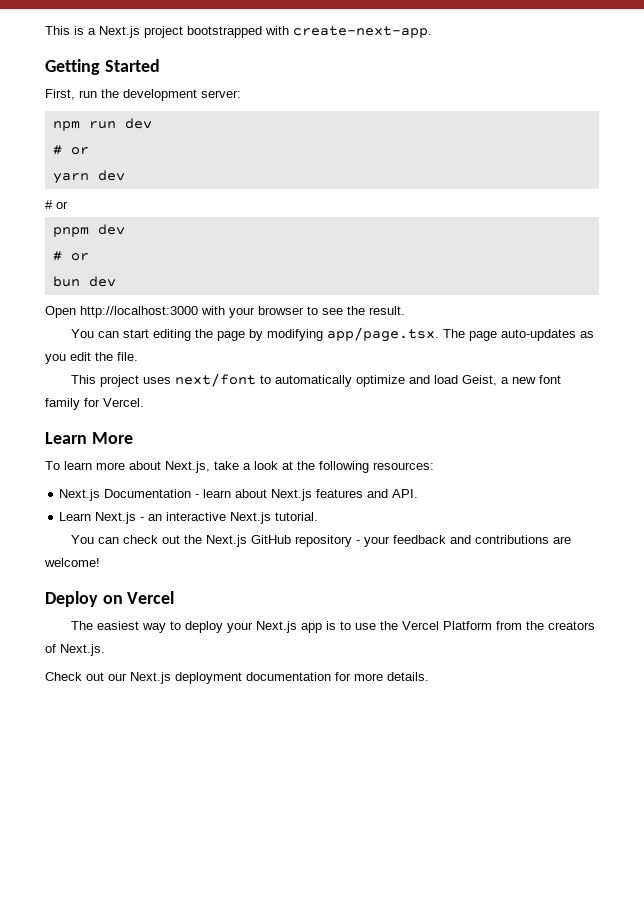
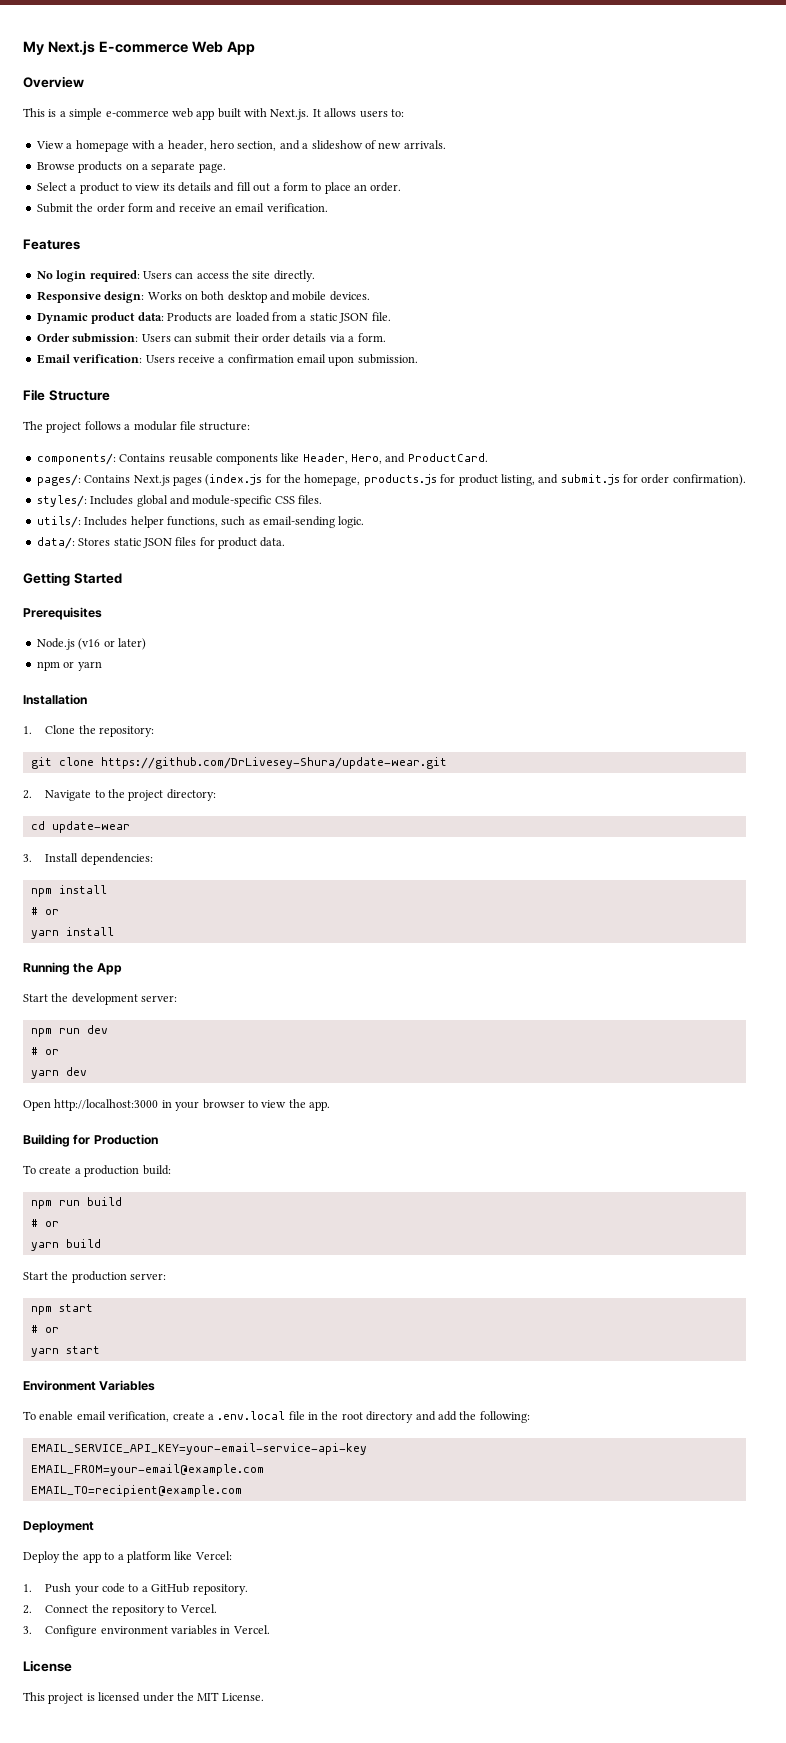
- This is a Next.js project bootstrapped with create-next-app.
+ My Next.js E-commerce Web App
+ Overview
+ This is a simple e-commerce web app built with Next.js. It allows users to:
+ View a homepage with a header, hero section, and a slideshow of new arrivals.
+ Browse products on a separate page.
+ Select a product to view its details and fill out a form to place an order.
+ Submit the order form and receive an email verification.
+ Features
+ No login required: Users can access the site directly.
+ Responsive design: Works on both desktop and mobile devices.
+ Dynamic product data: Products are loaded from a static JSON file.
+ Order submission: Users can submit their order details via a form.
+ Email verification: Users receive a confirmation email upon submission.
+ File Structure
+ The project follows a modular file structure:
+ components/: Contains reusable components like Header, Hero, and ProductCard.
+ pages/: Contains Next.js pages (index.js for the homepage, products.js for product listing, and submit.js for order confirmation).
+ styles/: Includes global and module-specific CSS files.
+ utils/: Includes helper functions, such as email-sending logic.
+ data/: Stores static JSON files for product data.
  Getting Started
- First, run the development server:
+ Prerequisites
+ Node.js (v16 or later)
+ npm or yarn
+ Installation
+ 1. Clone the repository:
+ git clone https://github.com/DrLivesey-Shura/update-wear.git
+ 2. Navigate to the project directory:
+ cd update-wear
+ 3. Install dependencies:
+ npm install
+ # or
+ yarn install
+ Running the App
+ Start the development server:
  yarn dev
+ Open http://localhost:3000 in your browser to view the app.
+ Building for Production
+ To create a production build:
+ npm run build
  # or
- pnpm dev
+ yarn build
+ Start the production server:
+ npm start
  # or
- bun dev
- Open http://localhost:3000 with your browser to see the result.
- You can start editing the page by modifying app/page.tsx. The page auto-updates as you edit the file.
- This project uses next/font to automatically optimize and load Geist, a new font family for Vercel.
- Learn More
- To learn more about Next.js, take a look at the following resources:
- Next.js Documentation - learn about Next.js features and API.
- Learn Next.js - an interactive Next.js tutorial.
- You can check out the Next.js GitHub repository - your feedback and contributions are welcome!
- Deploy on Vercel
- The easiest way to deploy your Next.js app is to use the Vercel Platform from the creators of Next.js.
- Check out our Next.js deployment documentation for more details.
+ yarn start
+ Environment Variables
+ To enable email verification, create a .env.local file in the root directory and add the following:
+ EMAIL_SERVICE_API_KEY=your-email-service-api-key
+ EMAIL_FROM=your-email@example.com
+ EMAIL_TO=recipient@example.com
+ Deployment
+ Deploy the app to a platform like Vercel:
+ 1. Push your code to a GitHub repository.
+ 2. Connect the repository to Vercel.
+ 3. Configure environment variables in Vercel.
+ License
+ This project is licensed under the MIT License.

